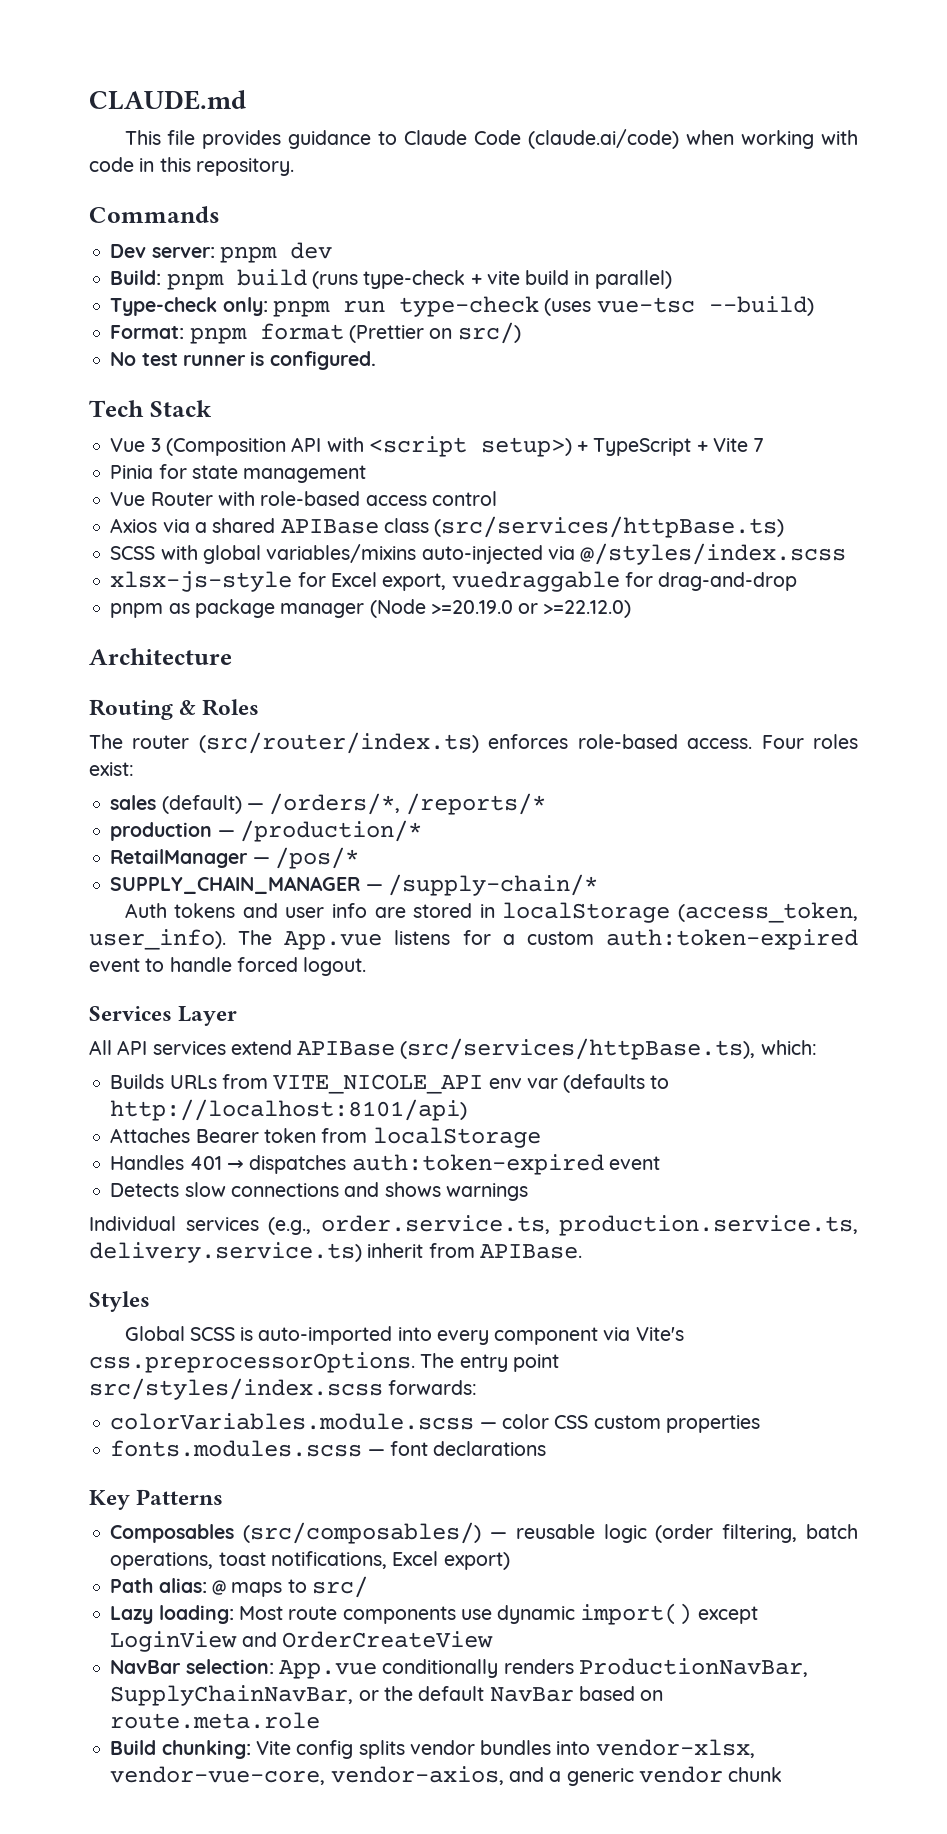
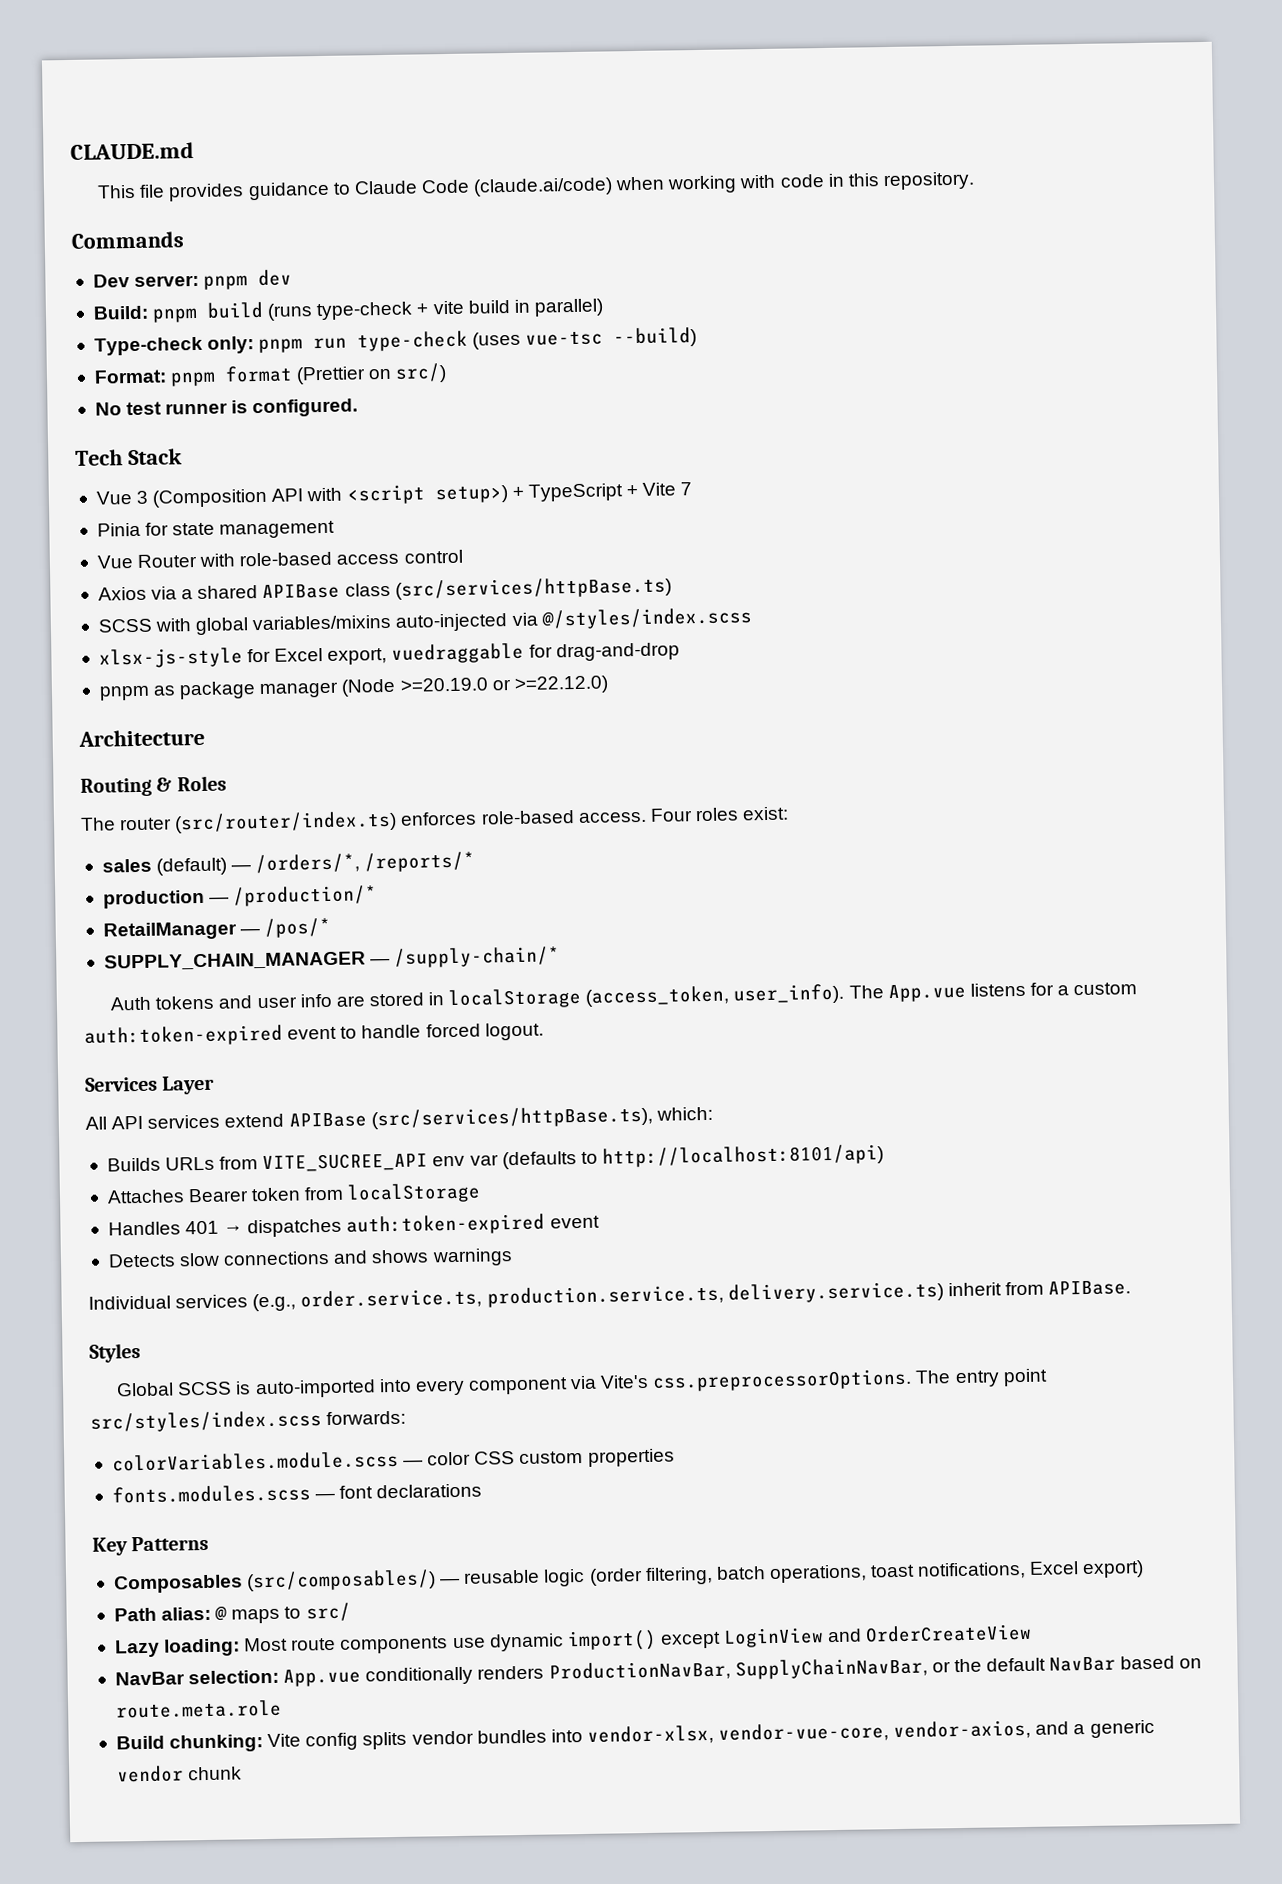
- Builds URLs from VITE_NICOLE_API env var (defaults to http://localhost:8101/api)
+ Builds URLs from VITE_SUCREE_API env var (defaults to http://localhost:8101/api)

